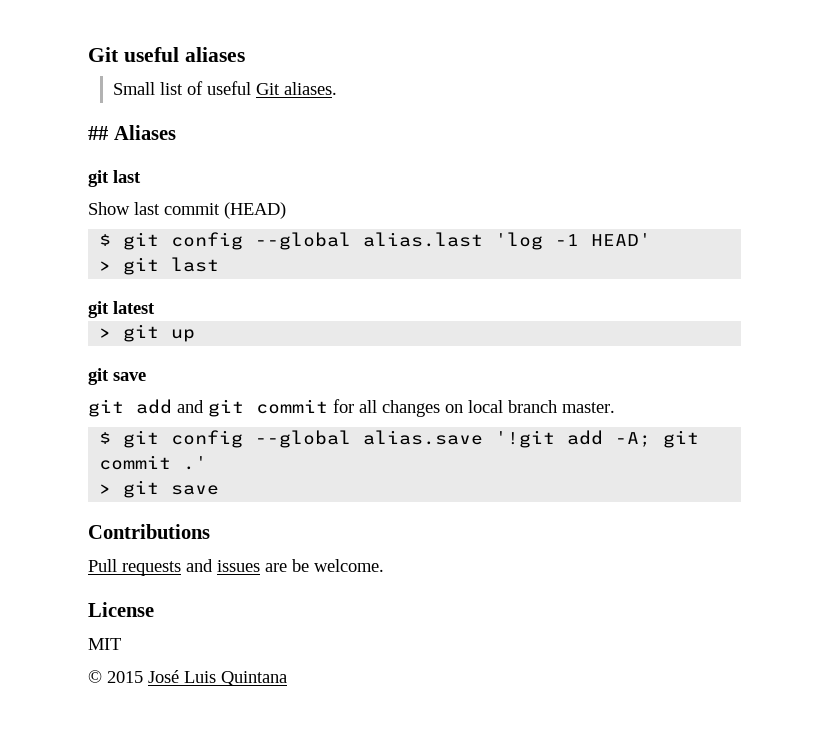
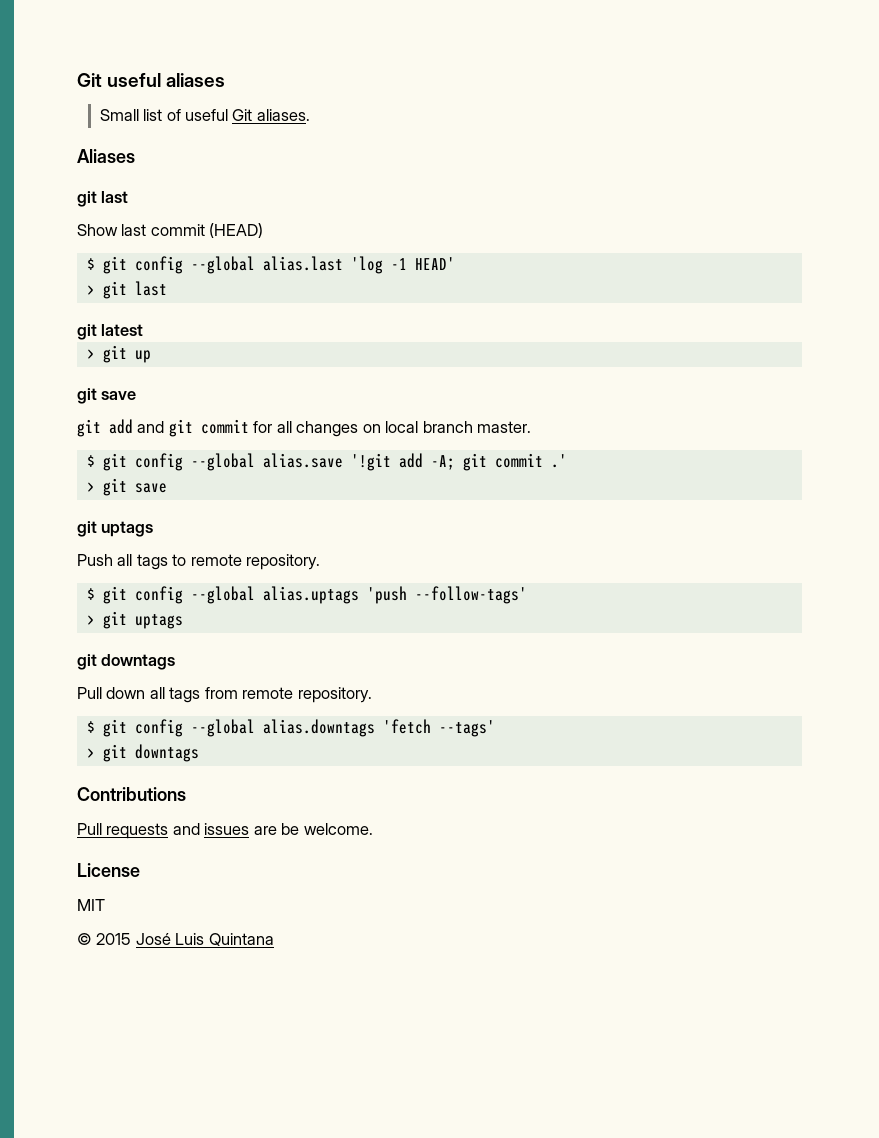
- ## Aliases
+ Aliases
  > git save
+ git uptags
+ Push all tags to remote repository.
+ $ git config --global alias.uptags 'push --follow-tags'
+ > git uptags
+ git downtags
+ Pull down all tags from remote repository.
+ $ git config --global alias.downtags 'fetch --tags'
+ > git downtags

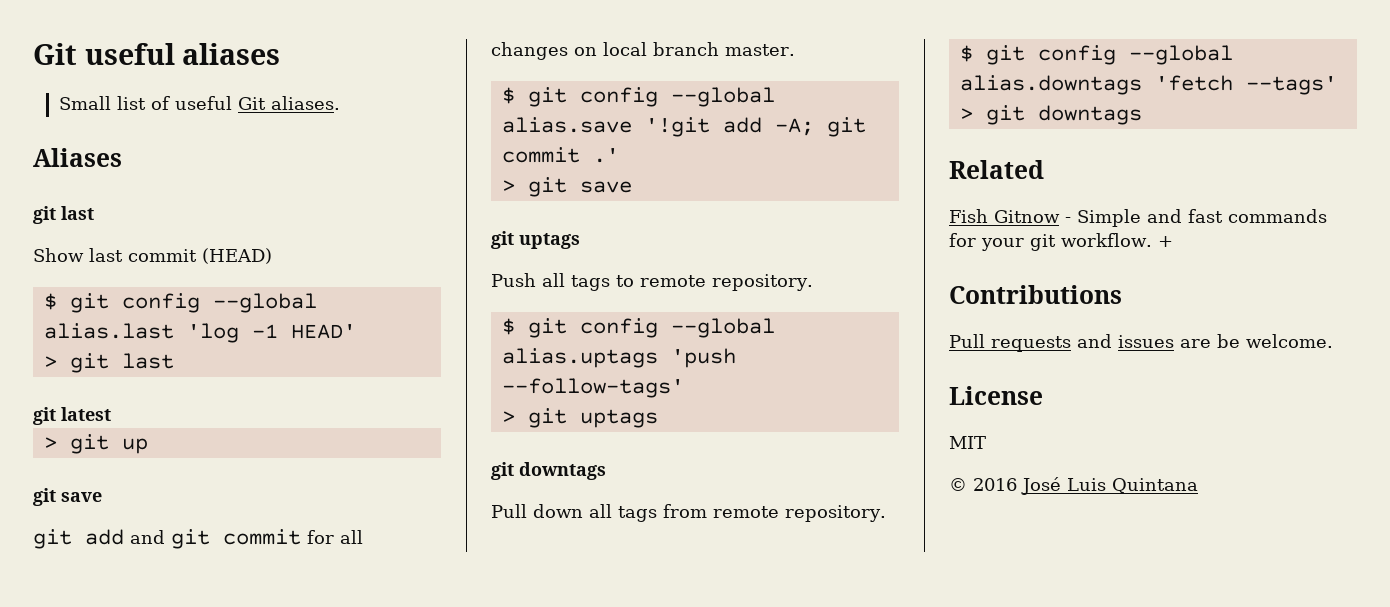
+ Related
+ Fish Gitnow - Simple and fast commands for your git workflow. +
- © 2015 José Luis Quintana
+ © 2016 José Luis Quintana

